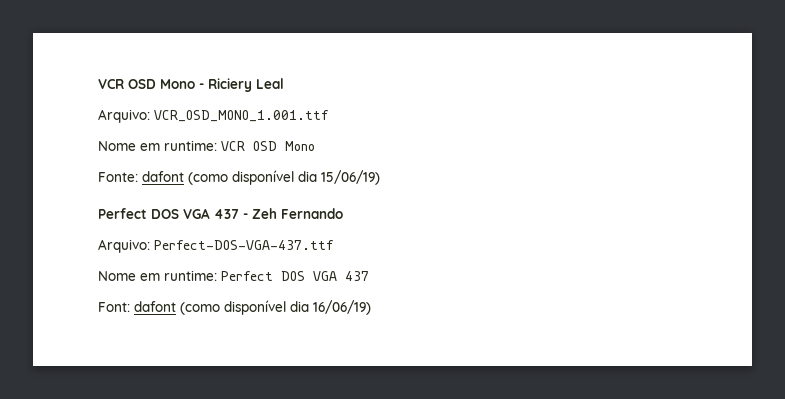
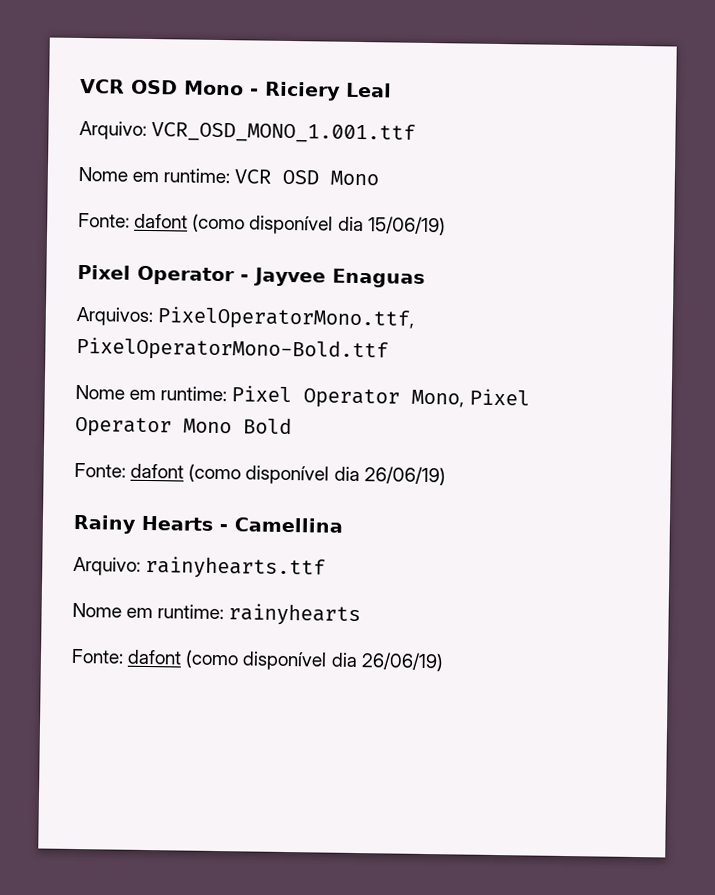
- Perfect DOS VGA 437 - Zeh Fernando
- Arquivo: Perfect-DOS-VGA-437.ttf
- Nome em runtime: Perfect DOS VGA 437
- Font: dafont (como disponível dia 16/06/19)
+ Pixel Operator - Jayvee Enaguas
+ Arquivos: PixelOperatorMono.ttf, PixelOperatorMono-Bold.ttf
+ Nome em runtime: Pixel Operator Mono, Pixel Operator Mono Bold
+ Fonte: dafont (como disponível dia 26/06/19)
+ Rainy Hearts - Camellina
+ Arquivo: rainyhearts.ttf
+ Nome em runtime: rainyhearts
+ Fonte: dafont (como disponível dia 26/06/19)

